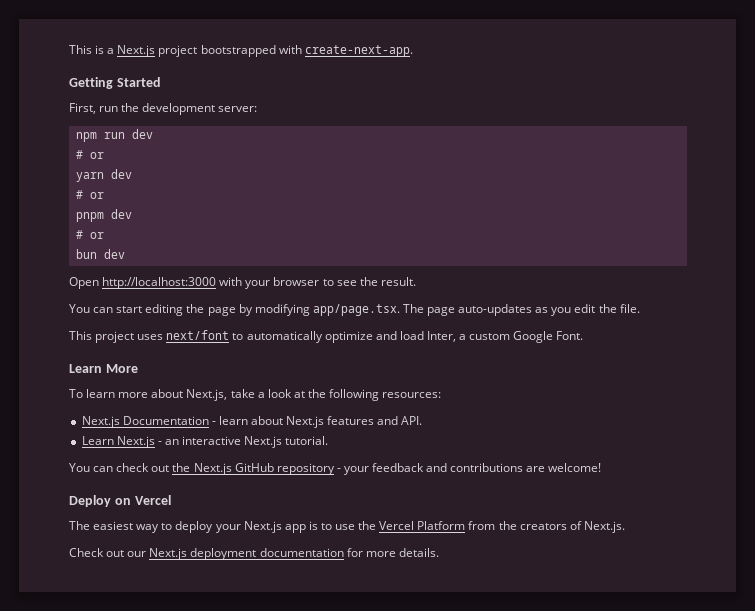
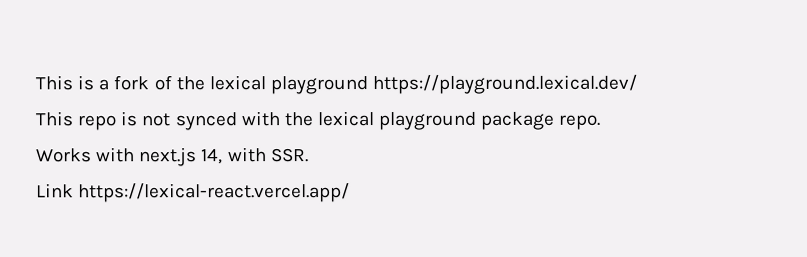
- This is a Next.js project bootstrapped with create-next-app.
- Getting Started
- First, run the development server:
- npm run dev
- # or
- yarn dev
- # or
- pnpm dev
- # or
- bun dev
- Open http://localhost:3000 with your browser to see the result.
- You can start editing the page by modifying app/page.tsx. The page auto-updates as you edit the file.
- This project uses next/font to automatically optimize and load Inter, a custom Google Font.
- Learn More
- To learn more about Next.js, take a look at the following resources:
- Next.js Documentation - learn about Next.js features and API.
- Learn Next.js - an interactive Next.js tutorial.
- You can check out the Next.js GitHub repository - your feedback and contributions are welcome!
- Deploy on Vercel
- The easiest way to deploy your Next.js app is to use the Vercel Platform from the creators of Next.js.
- Check out our Next.js deployment documentation for more details.
+ This is a fork of the lexical playground https://playground.lexical.dev/
+ This repo is not synced with the lexical playground package repo.
+ Works with next.js 14, with SSR.
+ Link https://lexical-react.vercel.app/

